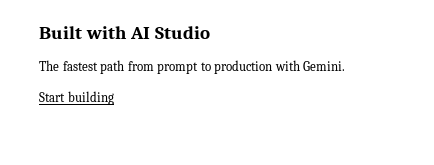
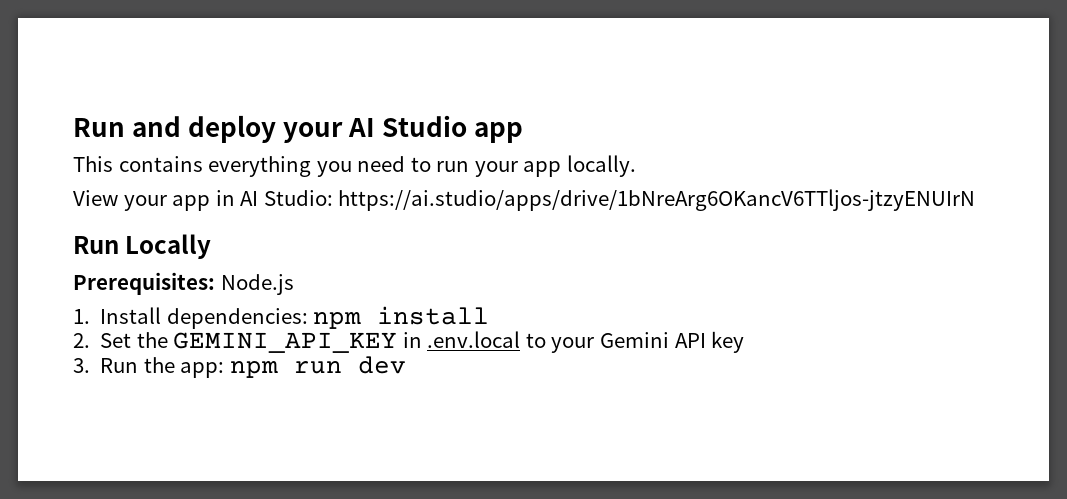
- Built with AI Studio
- The fastest path from prompt to production with Gemini.
- Start building
+ Run and deploy your AI Studio app
+ This contains everything you need to run your app locally.
+ View your app in AI Studio: https://ai.studio/apps/drive/1bNreArg6OKancV6TTljos-jtzyENUIrN
+ Run Locally
+ Prerequisites: Node.js
+ 1. Install dependencies: npm install
+ 2. Set the GEMINI_API_KEY in .env.local to your Gemini API key
+ 3. Run the app: npm run dev

